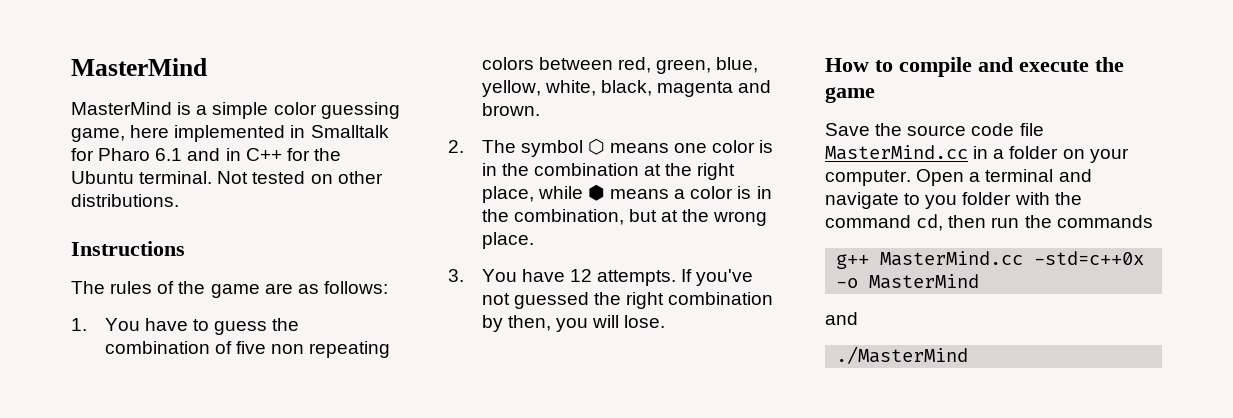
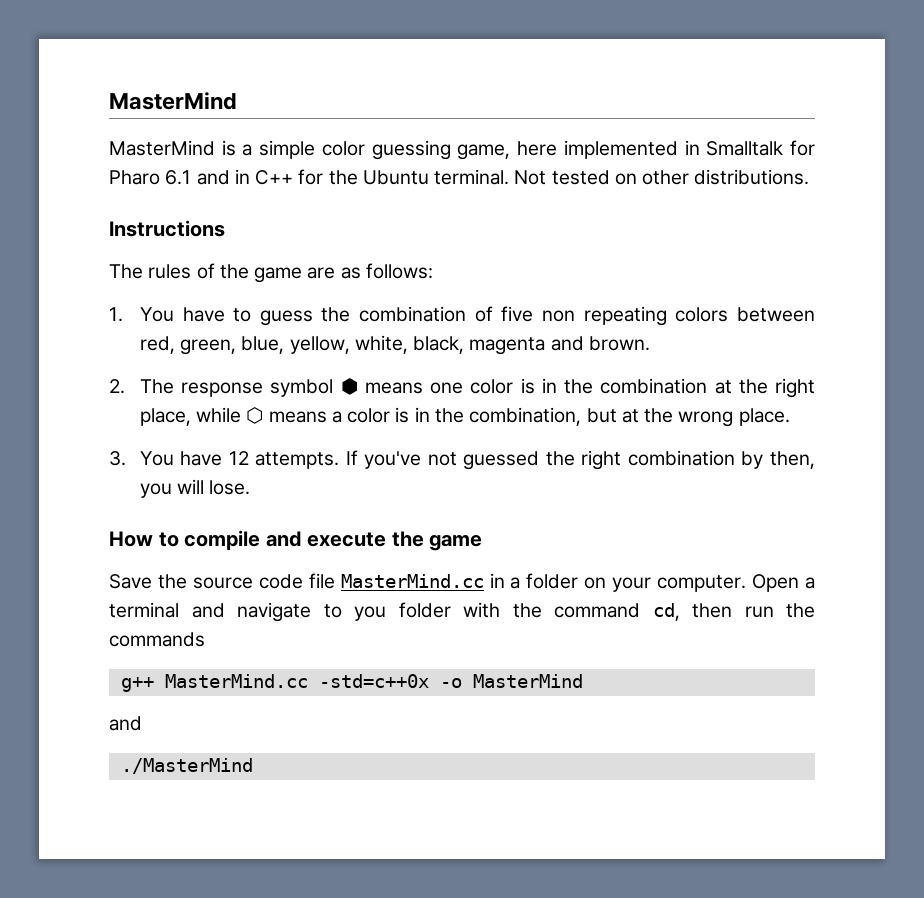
- 2. The symbol ⬡ means one color is in the combination at the right place, while ⬢ means a color is in the combination, but at the wrong place.
+ 2. The response symbol ⬢ means one color is in the combination at the right place, while ⬡ means a color is in the combination, but at the wrong place.

